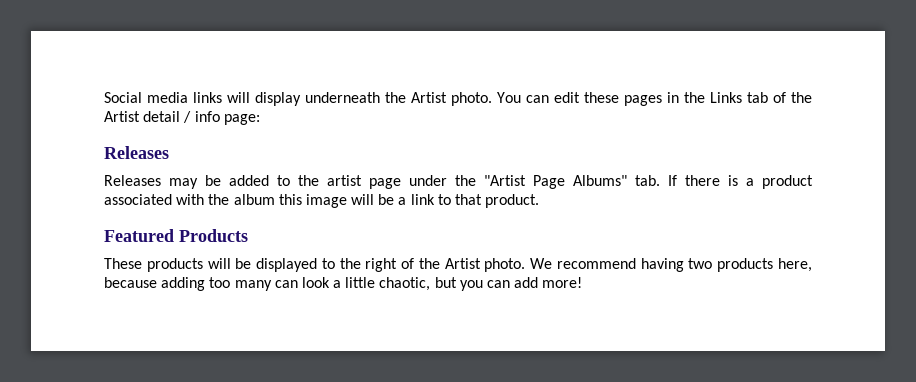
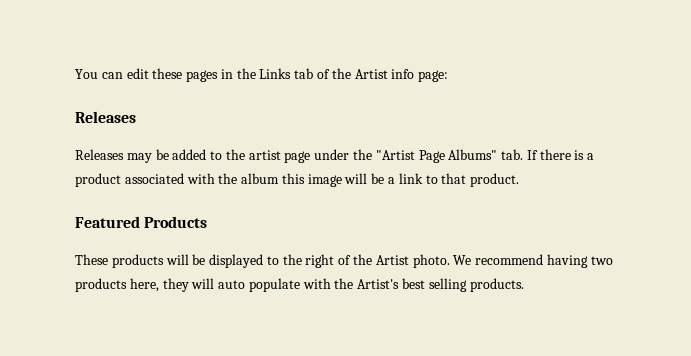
- Social media links will display underneath the Artist photo. You can edit these pages in the Links tab of the Artist detail / info page:
+ You can edit these pages in the Links tab of the Artist info page:
- We recommend having two products here, because adding too many can look a little chaotic, but you can add more!
+ We recommend having two products here, they will auto populate with the Artist's best selling products.

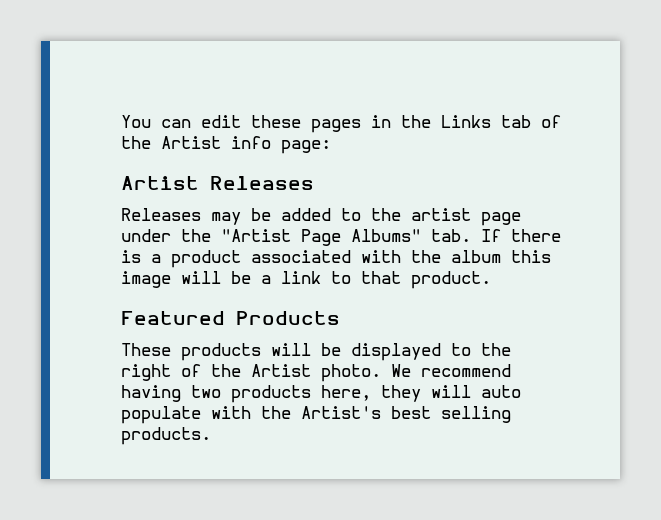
  You can edit these pages in the Links tab of the Artist info page:
- Releases
+ Artist Releases

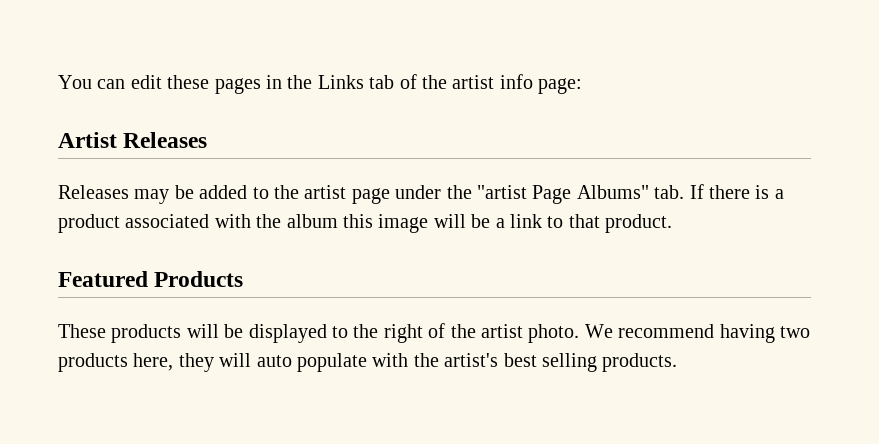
- You can edit these pages in the Links tab of the Artist info page:
+ You can edit these pages in the Links tab of the artist info page:
- Releases may be added to the artist page under the "Artist Page Albums" tab. If there is a product associated with the album this image will be a link to that product.
+ Releases may be added to the artist page under the "artist Page Albums" tab. If there is a product associated with the album this image will be a link to that product.
- These products will be displayed to the right of the Artist photo.
+ These products will be displayed to the right of the artist photo.
- We recommend having two products here, they will auto populate with the Artist's best selling products.
+ We recommend having two products here, they will auto populate with the artist's best selling products.

